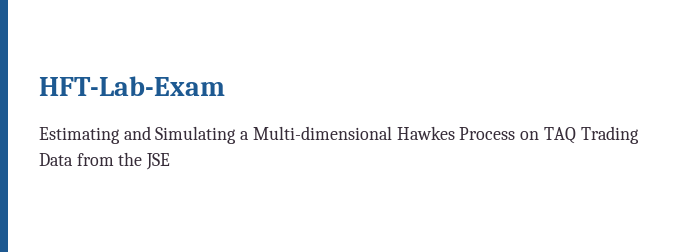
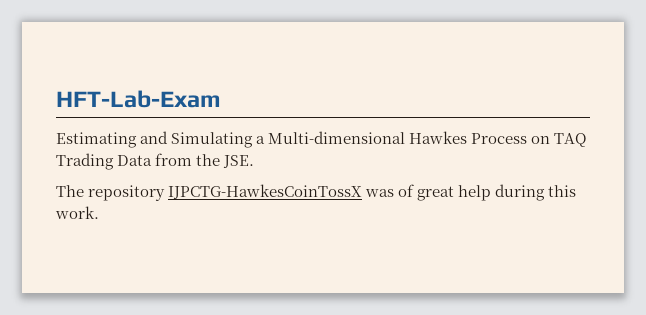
- Estimating and Simulating a Multi-dimensional Hawkes Process on TAQ Trading Data from the JSE
+ Estimating and Simulating a Multi-dimensional Hawkes Process on TAQ Trading Data from the JSE.
+ The repository IJPCTG-HawkesCoinTossX was of great help during this work.

